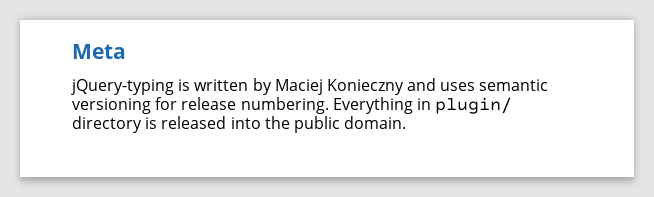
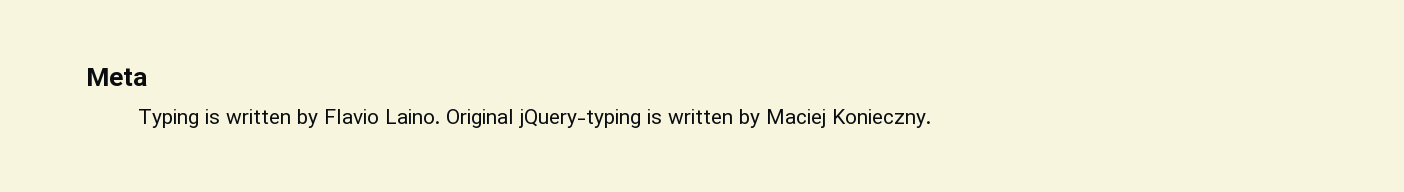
- jQuery-typing is written by Maciej Konieczny and uses semantic versioning for release numbering. Everything in plugin/ directory is released into the public domain.
+ Typing is written by Flavio Laino. Original jQuery-typing is written by Maciej Konieczny.

